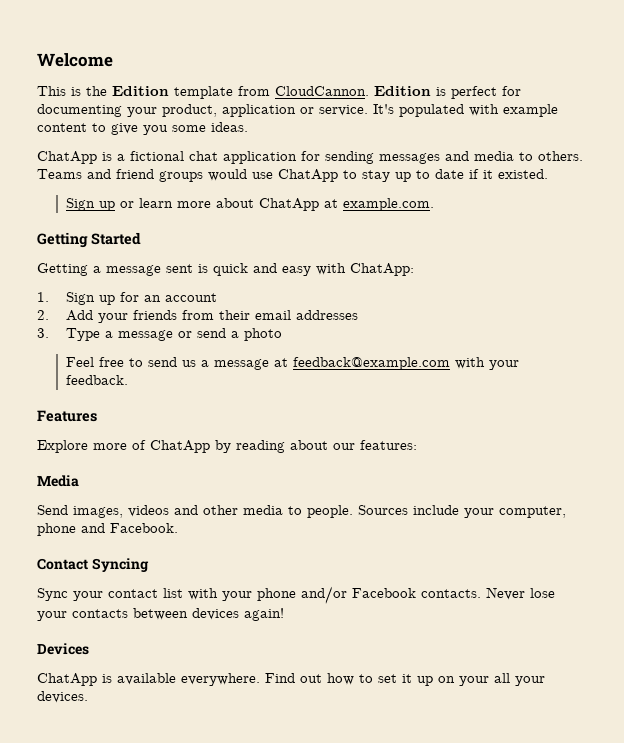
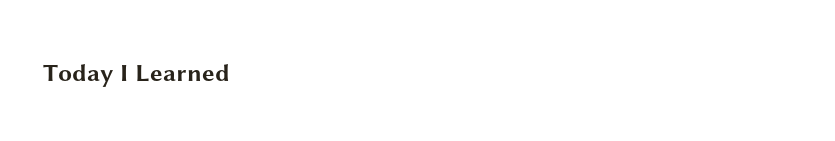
- Welcome
- This is the Edition template from CloudCannon. Edition is perfect for documenting your product, application or service. It's populated with example content to give you some ideas.
- ChatApp is a fictional chat application for sending messages and media to others. Teams and friend groups would use ChatApp to stay up to date if it existed.
- Sign up or learn more about ChatApp at example.com.
- Getting Started
- Getting a message sent is quick and easy with ChatApp:
- 1. Sign up for an account
- 2. Add your friends from their email addresses
- 3. Type a message or send a photo
- Feel free to send us a message at feedback@example.com with your feedback.
- Features
- Explore more of ChatApp by reading about our features:
- Media
- Send images, videos and other media to people. Sources include your computer, phone and Facebook.
- Contact Syncing
- Sync your contact list with your phone and/or Facebook contacts. Never lose your contacts between devices again!
- Devices
- ChatApp is available everywhere. Find out how to set it up on your all your devices.
+ Today I Learned

